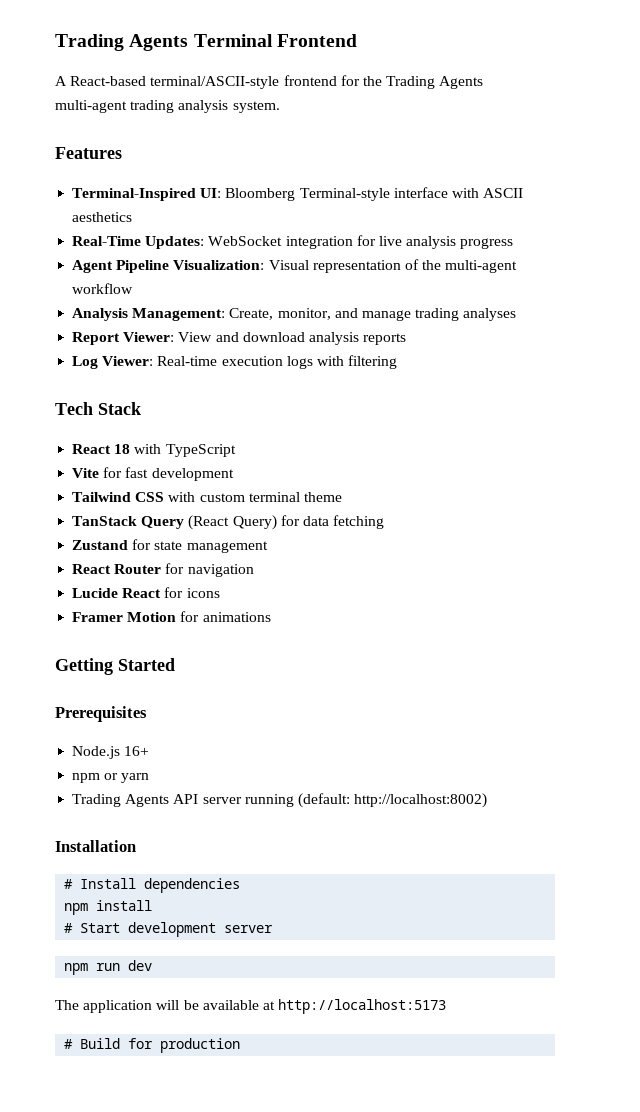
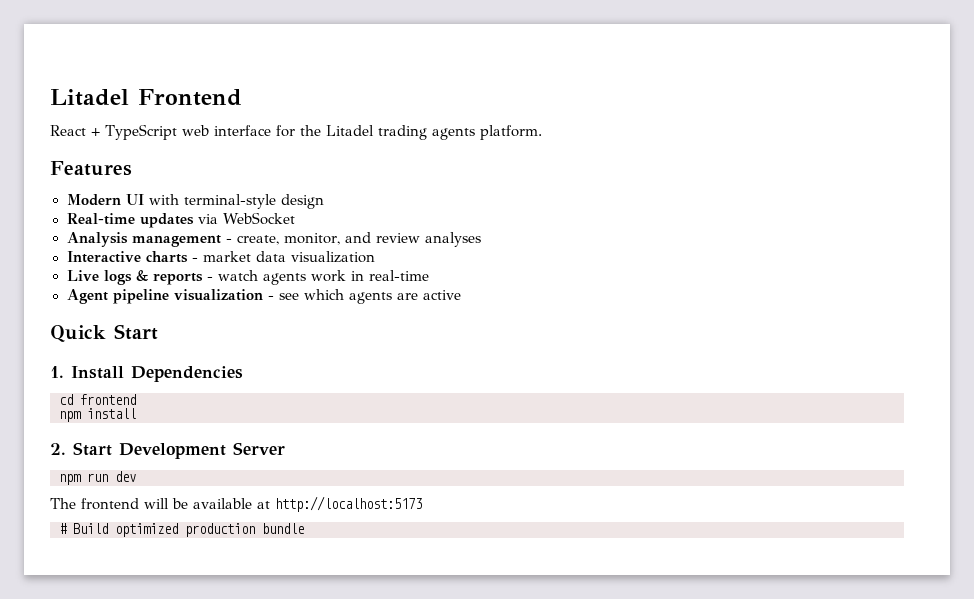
- Trading Agents Terminal Frontend
- A React-based terminal/ASCII-style frontend for the Trading Agents multi-agent trading analysis system.
+ Litadel Frontend
+ React + TypeScript web interface for the Litadel trading agents platform.
  Features
- Terminal-Inspired UI: Bloomberg Terminal-style interface with ASCII aesthetics
- Real-Time Updates: WebSocket integration for live analysis progress
- Agent Pipeline Visualization: Visual representation of the multi-agent workflow
- Analysis Management: Create, monitor, and manage trading analyses
- Report Viewer: View and download analysis reports
- Log Viewer: Real-time execution logs with filtering
- Tech Stack
- React 18 with TypeScript
- Vite for fast development
- Tailwind CSS with custom terminal theme
- TanStack Query (React Query) for data fetching
- Zustand for state management
- React Router for navigation
- Lucide React for icons
- Framer Motion for animations
- Getting Started
- Prerequisites
- Node.js 16+
- npm or yarn
- Trading Agents API server running (default: http://localhost:8002)
- Installation
- # Install dependencies
+ Modern UI with terminal-style design
+ Real-time updates via WebSocket
+ Analysis management - create, monitor, and review analyses
+ Interactive charts - market data visualization
+ Live logs & reports - watch agents work in real-time
+ Agent pipeline visualization - see which agents are active
+ Quick Start
+ 1. Install Dependencies
+ cd frontend
  npm install
- # Start development server
+ 2. Start Development Server
- The application will be available at http://localhost:5173
+ The frontend will be available at http://localhost:5173
- # Build for production
+ # Build optimized production bundle

